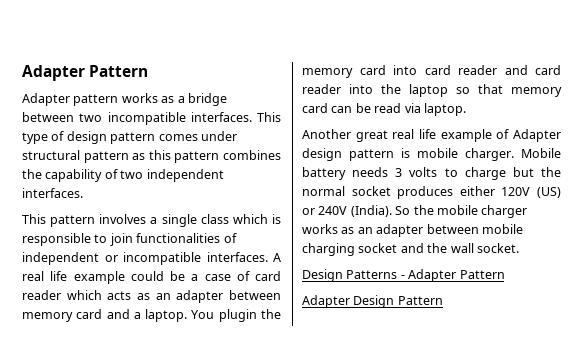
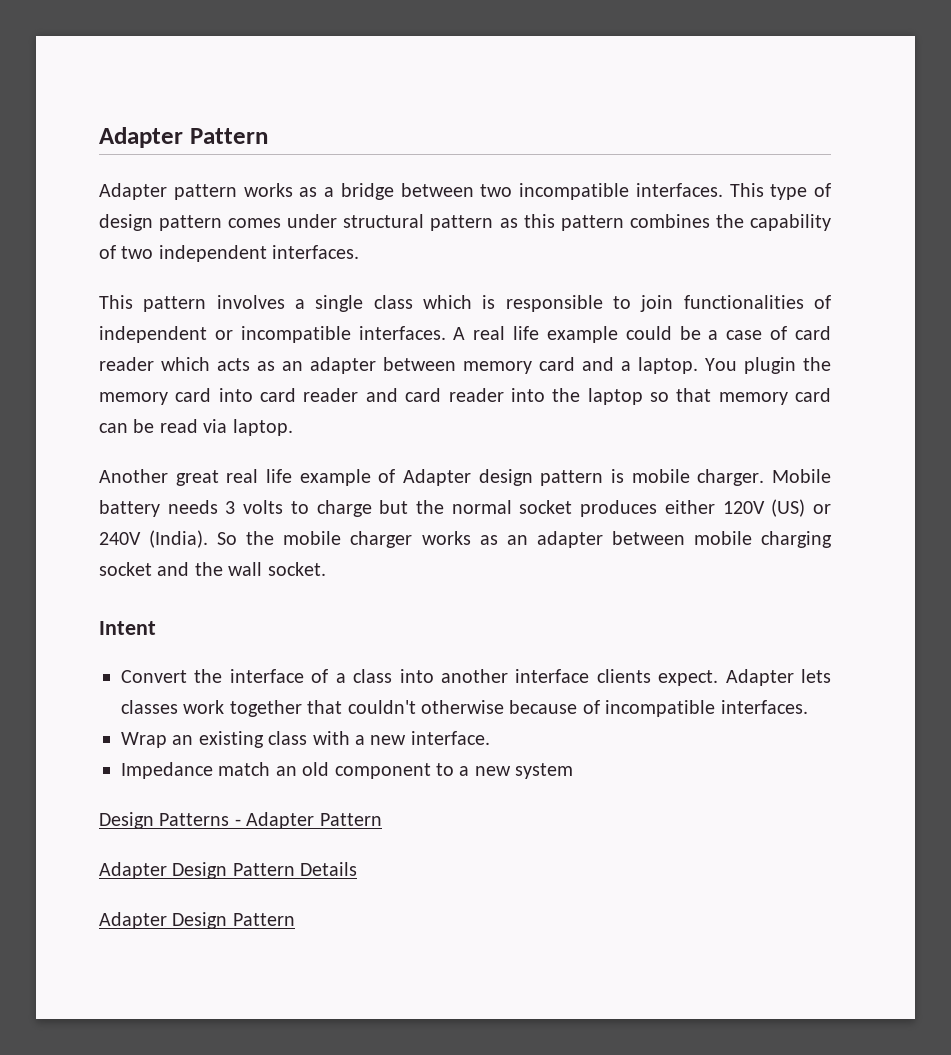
+ Intent
+ Convert the interface of a class into another interface clients expect. Adapter lets classes work together that couldn't otherwise because of incompatible interfaces.
+ Wrap an existing class with a new interface.
+ Impedance match an old component to a new system
+ Adapter Design Pattern Details

